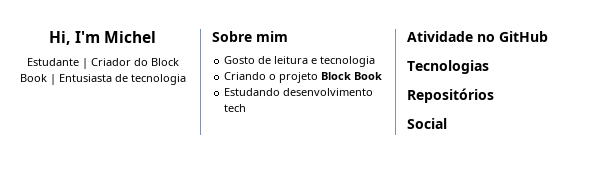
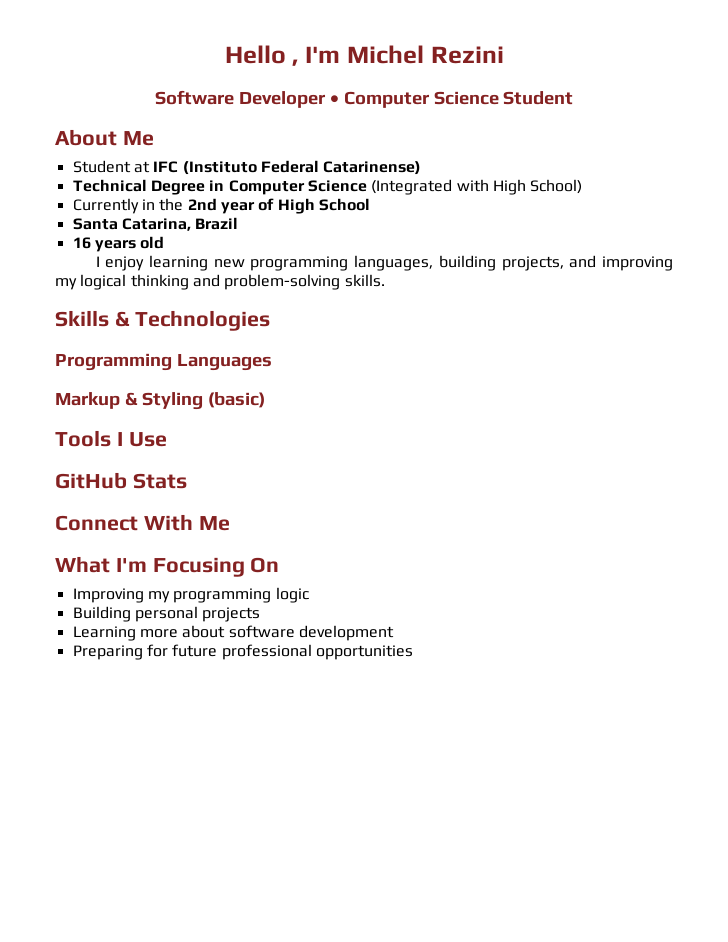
- Hi, I'm Michel
- Estudante | Criador do Block Book | Entusiasta de tecnologia
- Sobre mim
- Gosto de leitura e tecnologia
- Criando o projeto Block Book
- Estudando desenvolvimento tech
- Atividade no GitHub
- Tecnologias
- Repositórios
- Social
+ Hello , I'm Michel Rezini
+ Software Developer • Computer Science Student
+ About Me
+ Student at IFC (Instituto Federal Catarinense)
+ Technical Degree in Computer Science (Integrated with High School)
+ Currently in the 2nd year of High School
+ Santa Catarina, Brazil
+ 16 years old
+ I enjoy learning new programming languages, building projects, and improving my logical thinking and problem-solving skills.
+ Skills & Technologies
+ Programming Languages
+ Markup & Styling (basic)
+ Tools I Use
+ GitHub Stats
+ Connect With Me
+ What I'm Focusing On
+ Improving my programming logic
+ Building personal projects
+ Learning more about software development
+ Preparing for future professional opportunities

